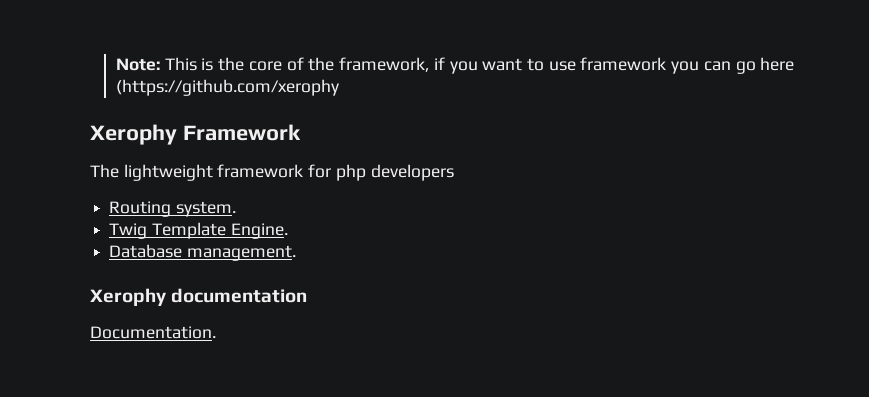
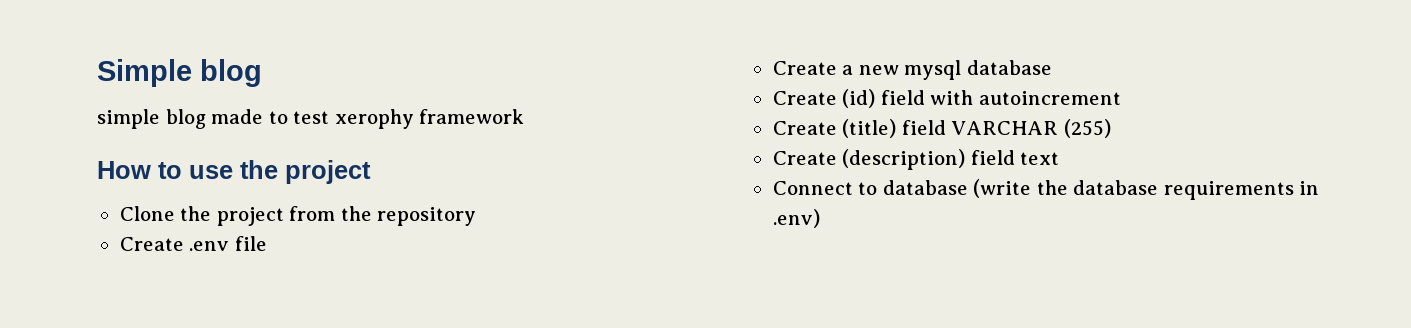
- Note: This is the core of the framework, if you want to use framework you can go here (https://github.com/xerophy
- Xerophy Framework
- The lightweight framework for php developers
- Routing system.
- Twig Template Engine.
- Database management.
- Xerophy documentation
- Documentation.
+ Simple blog
+ simple blog made to test xerophy framework
+ How to use the project
+ Clone the project from the repository
+ Create .env file
+ Create a new mysql database
+ Create (id) field with autoincrement
+ Create (title) field VARCHAR (255)
+ Create (description) field text
+ Connect to database (write the database requirements in .env)

